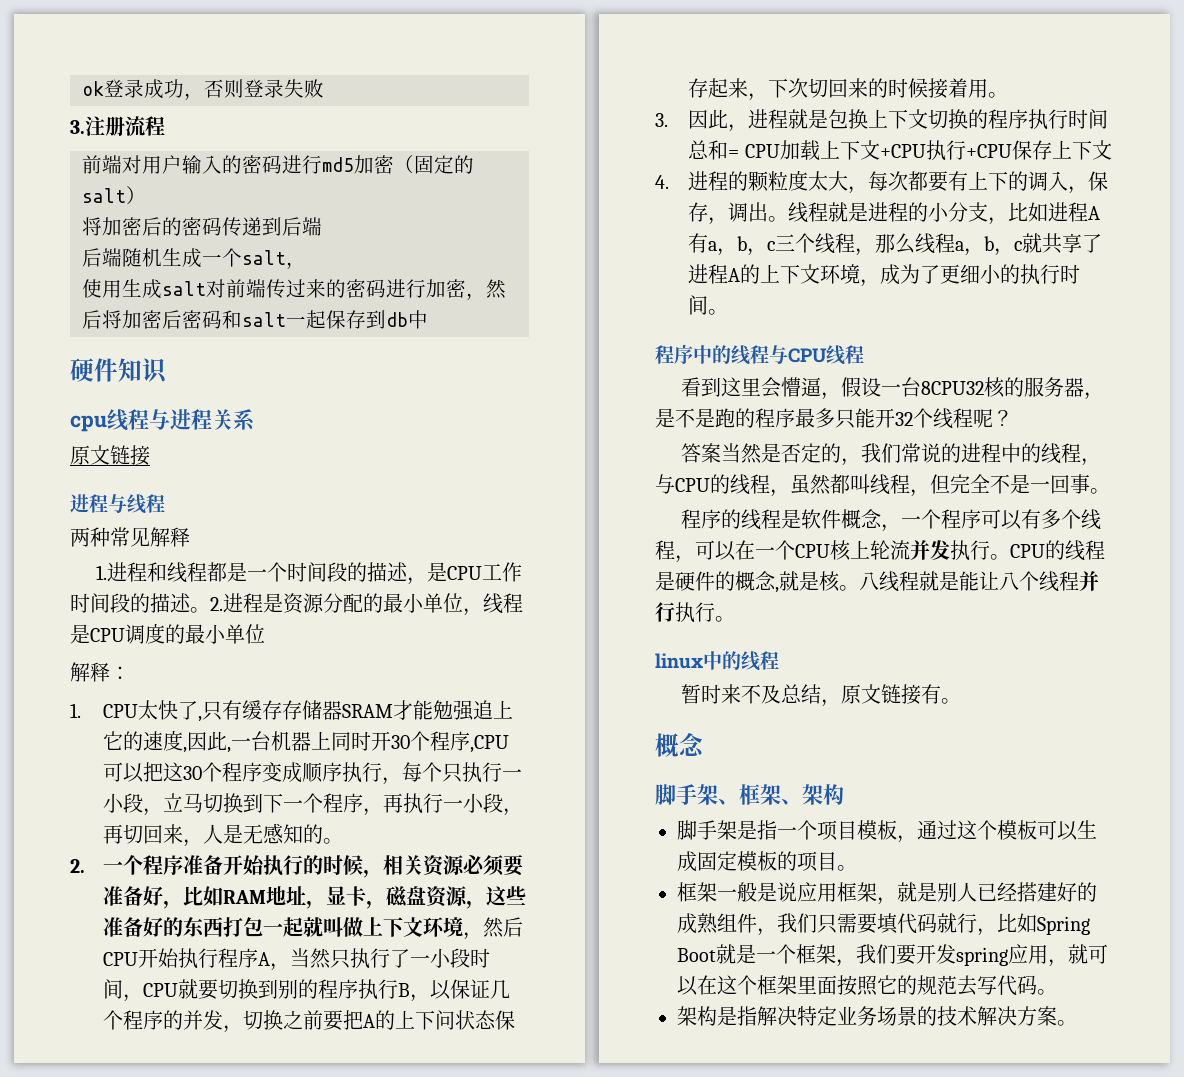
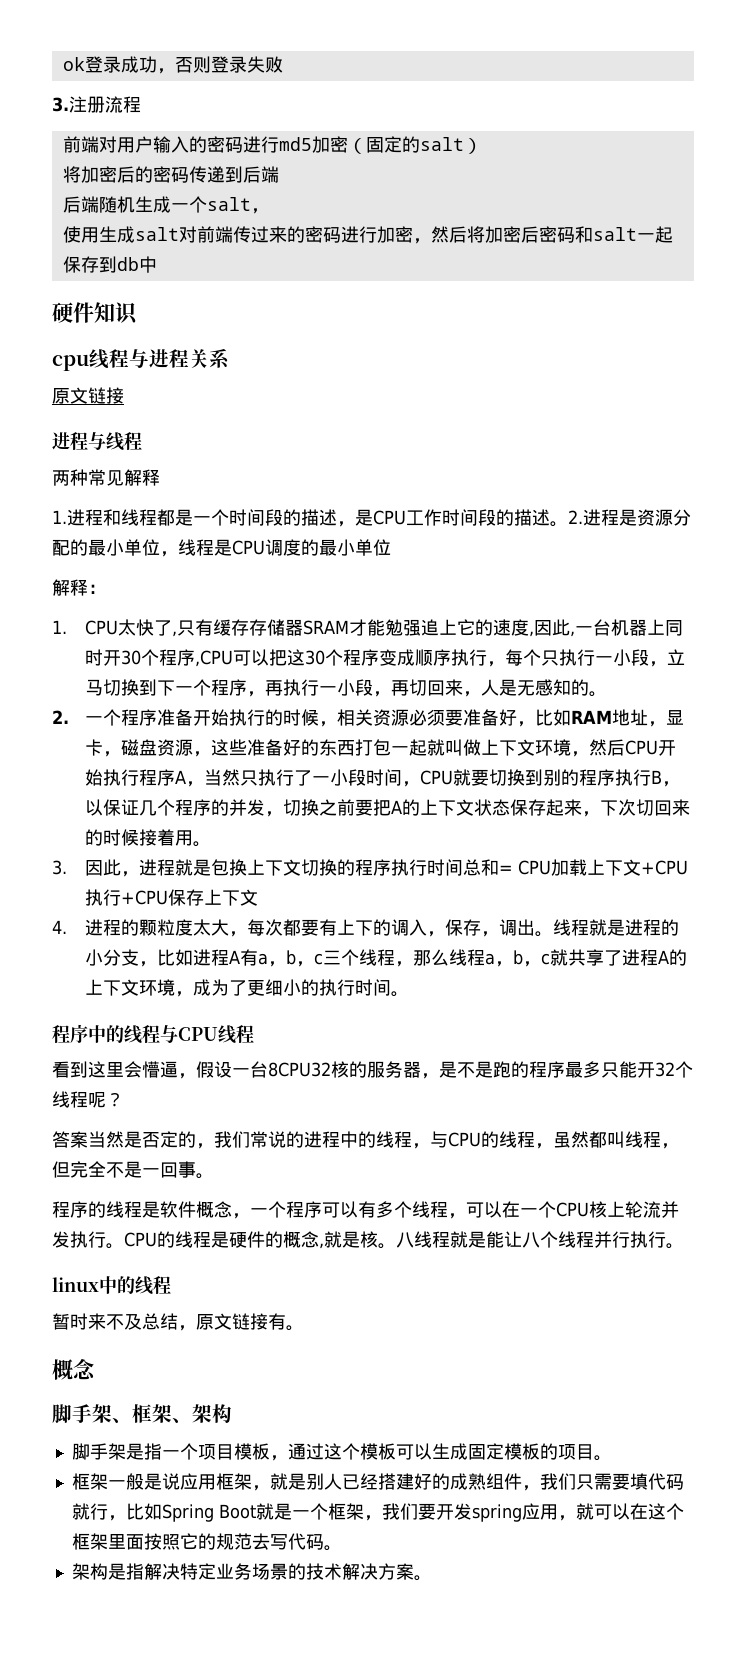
- 2.一个程序准备开始执行的时候，相关资源必须要准备好，比如RAM地址，显卡，磁盘资源，这些准备好的东西打包一起就叫做上下文环境，然后CPU开始执行程序A，当然只执行了一小段时间，CPU就要切换到别的程序执行B，以保证几个程序的并发，切换之前要把A的上下问状态保存起来，下次切回来的时候接着用。
+ 2.一个程序准备开始执行的时候，相关资源必须要准备好，比如RAM地址，显卡，磁盘资源，这些准备好的东西打包一起就叫做上下文环境，然后CPU开始执行程序A，当然只执行了一小段时间，CPU就要切换到别的程序执行B，以保证几个程序的并发，切换之前要把A的上下文状态保存起来，下次切回来的时候接着用。

